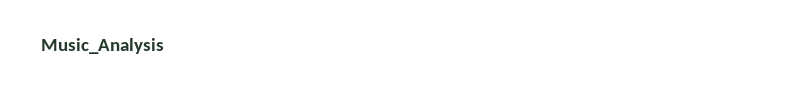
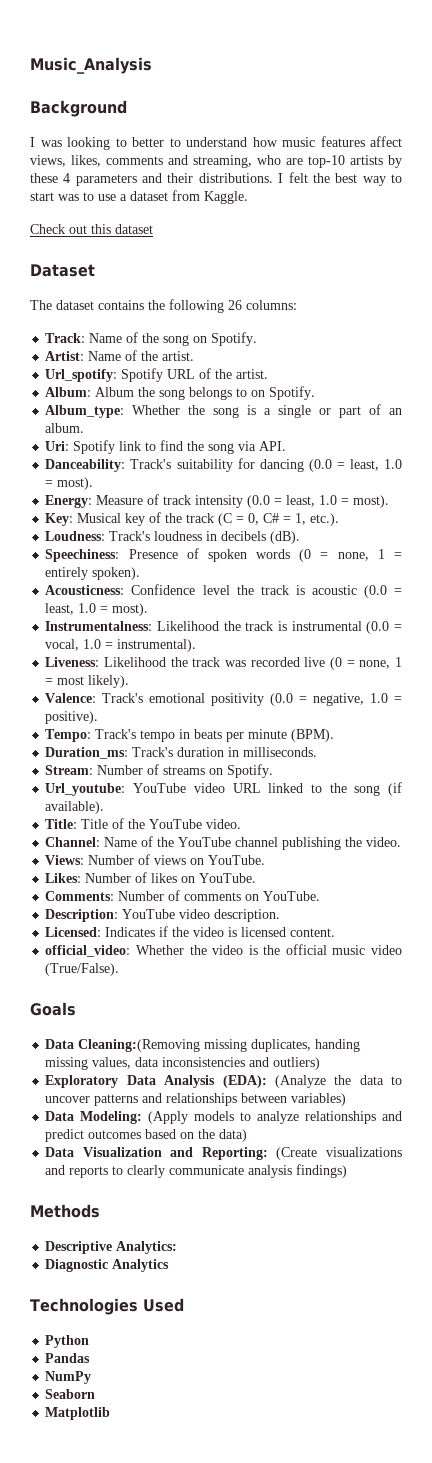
+ Background
+ I was looking to better to understand how music features affect views, likes, comments and streaming, who are top-10 artists by these 4 parameters and their distributions. I felt the best way to start was to use a dataset from Kaggle.
+ Check out this dataset
+ Dataset
+ The dataset contains the following 26 columns:
+ Track: Name of the song on Spotify.
+ Artist: Name of the artist.
+ Url_spotify: Spotify URL of the artist.
+ Album: Album the song belongs to on Spotify.
+ Album_type: Whether the song is a single or part of an album.
+ Uri: Spotify link to find the song via API.
+ Danceability: Track's suitability for dancing (0.0 = least, 1.0 = most).
+ Energy: Measure of track intensity (0.0 = least, 1.0 = most).
+ Key: Musical key of the track (C = 0, C# = 1, etc.).
+ Loudness: Track's loudness in decibels (dB).
+ Speechiness: Presence of spoken words (0 = none, 1 = entirely spoken).
+ Acousticness: Confidence level the track is acoustic (0.0 = least, 1.0 = most).
+ Instrumentalness: Likelihood the track is instrumental (0.0 = vocal, 1.0 = instrumental).
+ Liveness: Likelihood the track was recorded live (0 = none, 1 = most likely).
+ Valence: Track's emotional positivity (0.0 = negative, 1.0 = positive).
+ Tempo: Track's tempo in beats per minute (BPM).
+ Duration_ms: Track's duration in milliseconds.
+ Stream: Number of streams on Spotify.
+ Url_youtube: YouTube video URL linked to the song (if available).
+ Title: Title of the YouTube video.
+ Channel: Name of the YouTube channel publishing the video.
+ Views: Number of views on YouTube.
+ Likes: Number of likes on YouTube.
+ Comments: Number of comments on YouTube.
+ Description: YouTube video description.
+ Licensed: Indicates if the video is licensed content.
+ official_video: Whether the video is the official music video (True/False).
+ Goals
+ Data Cleaning:(Removing missing duplicates, handing missing values, data inconsistencies and outliers)
+ Exploratory Data Analysis (EDA): (Analyze the data to uncover patterns and relationships between variables)
+ Data Modeling: (Apply models to analyze relationships and predict outcomes based on the data)
+ Data Visualization and Reporting: (Create visualizations and reports to clearly communicate analysis findings)
+ Methods
+ Descriptive Analytics:
+ Diagnostic Analytics
+ Technologies Used
+ Python
+ Pandas
+ NumPy
+ Seaborn
+ Matplotlib

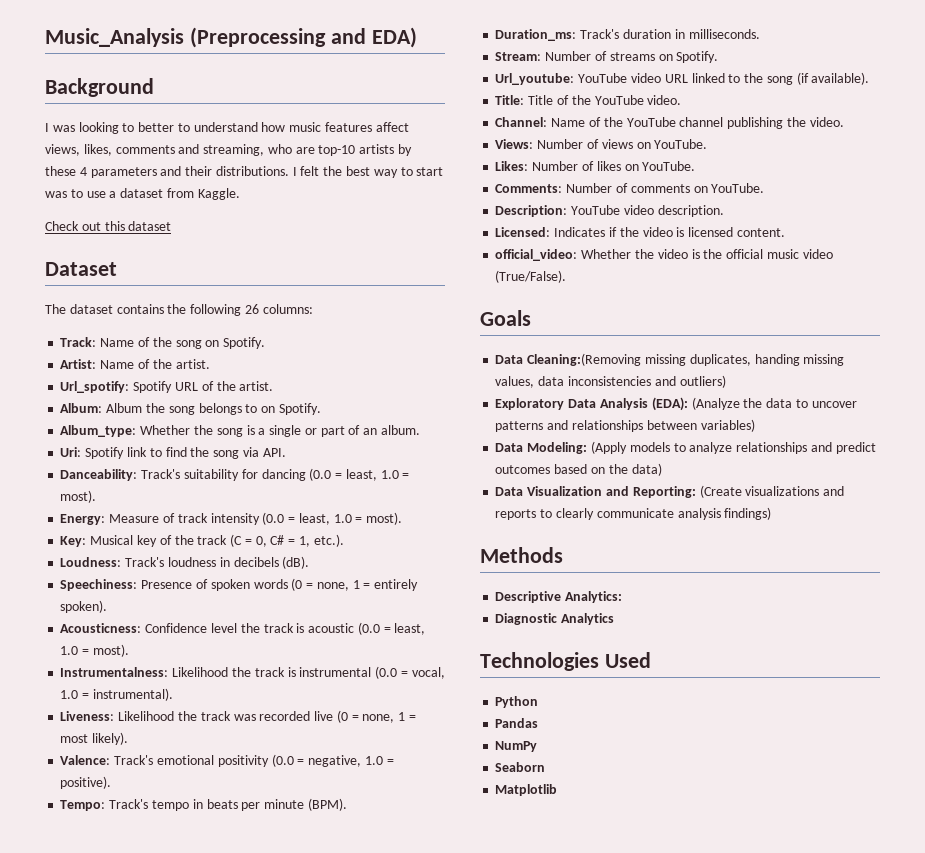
- Music_Analysis
+ Music_Analysis (Preprocessing and EDA)

